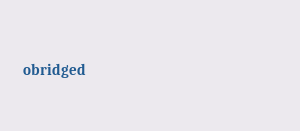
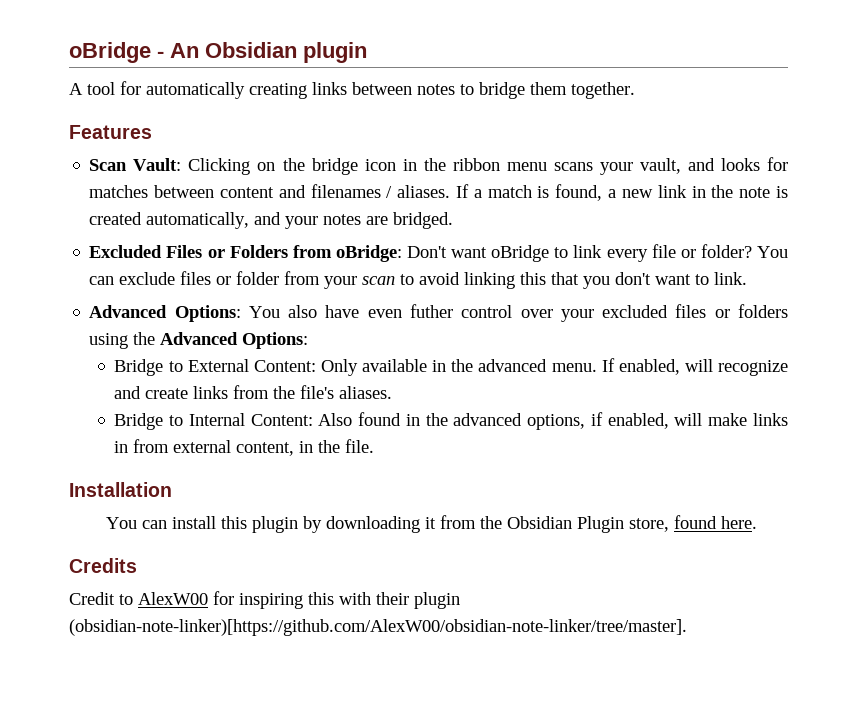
- obridged
+ oBridge - An Obsidian plugin
+ A tool for automatically creating links between notes to bridge them together.
+ Features
+ Scan Vault: Clicking on the bridge icon in the ribbon menu scans your vault, and looks for matches between content and filenames / aliases. If a match is found, a new link in the note is created automatically, and your notes are bridged.
+ Excluded Files or Folders from oBridge: Don't want oBridge to link every file or folder? You can exclude files or folder from your scan to avoid linking this that you don't want to link.
+ Advanced Options: You also have even futher control over your excluded files or folders using the Advanced Options:
+ Bridge to External Content: Only available in the advanced menu. If enabled, will recognize and create links from the file's aliases.
+ Bridge to Internal Content: Also found in the advanced options, if enabled, will make links in from external content, in the file.
+ Installation
+ You can install this plugin by downloading it from the Obsidian Plugin store, found here.
+ Credits
+ Credit to AlexW00 for inspiring this with their plugin (obsidian-note-linker)[https://github.com/AlexW00/obsidian-note-linker/tree/master].

